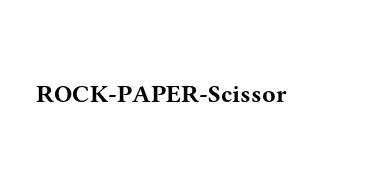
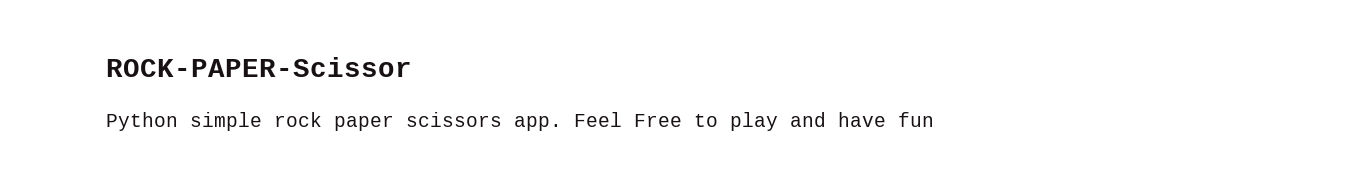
+ Python simple rock paper scissors app. Feel Free to play and have fun

